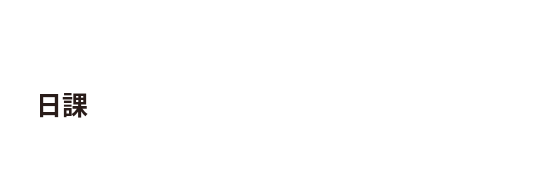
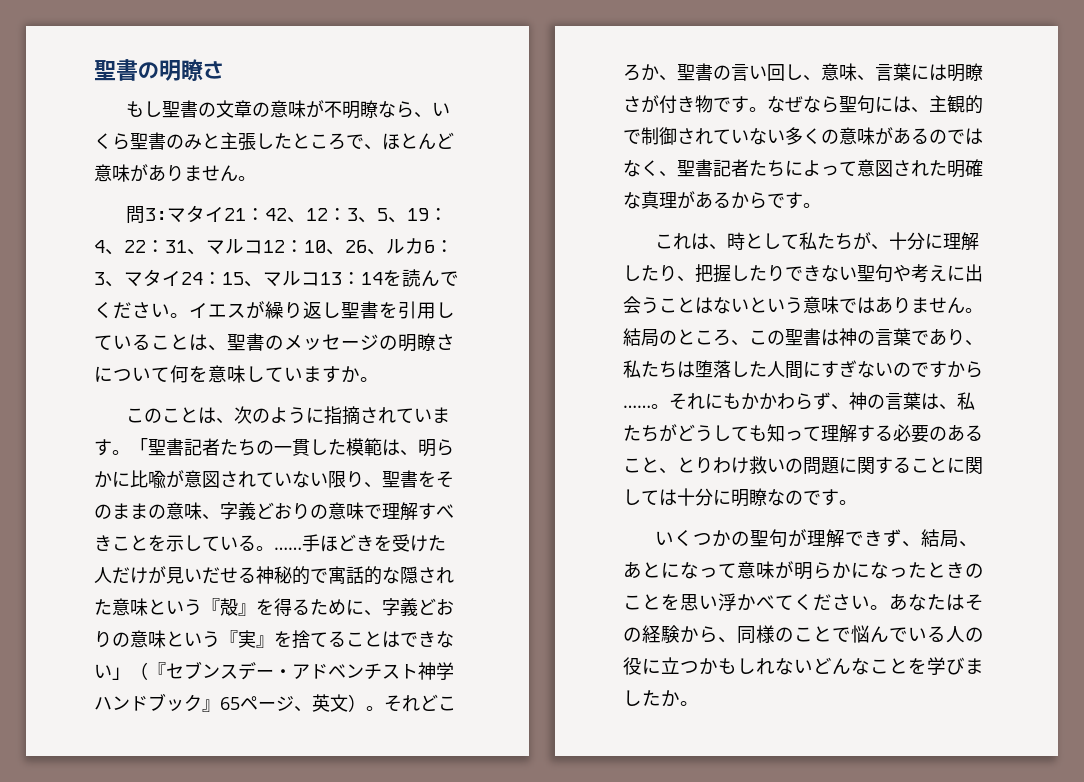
- 日課
+ 聖書の明瞭さ
+ もし聖書の文章の意味が不明瞭なら、いくら聖書のみと主張したところで、ほとんど意味がありません。
+ 問3:マタイ21：42、12：3、5、19：4、22：31、マルコ12：10、26、ルカ6：3、マタイ24：15、マルコ13：14を読んでください。イエスが繰り返し聖書を引用していることは、聖書のメッセージの明瞭さについて何を意味していますか。
+ このことは、次のように指摘されています。「聖書記者たちの一貫した模範は、明らかに比喩が意図されていない限り、聖書をそのままの意味、字義どおりの意味で理解すべきことを示している。……手ほどきを受けた人だけが見いだせる神秘的で寓話的な隠された意味という『殻』を得るために、字義どおりの意味という『実』を捨てることはできない」（『セブンスデー・アドベンチスト神学ハンドブック』65ページ、英文）。それどころか、聖書の言い回し、意味、言葉には明瞭さが付き物です。なぜなら聖句には、主観的で制御されていない多くの意味があるのではなく、聖書記者たちによって意図された明確な真理があるからです。
+ これは、時として私たちが、十分に理解したり、把握したりできない聖句や考えに出会うことはないという意味ではありません。結局のところ、この聖書は神の言葉であり、私たちは堕落した人間にすぎないのですから……。それにもかかわらず、神の言葉は、私たちがどうしても知って理解する必要のあること、とりわけ救いの問題に関することに関しては十分に明瞭なのです。
+ いくつかの聖句が理解できず、結局、あとになって意味が明らかになったときのことを思い浮かべてください。あなたはその経験から、同様のことで悩んでいる人の役に立つかもしれないどんなことを学びましたか。

